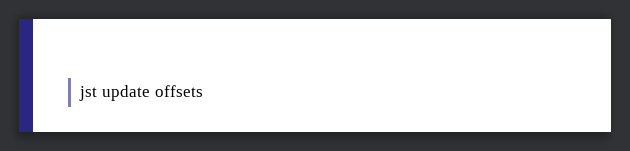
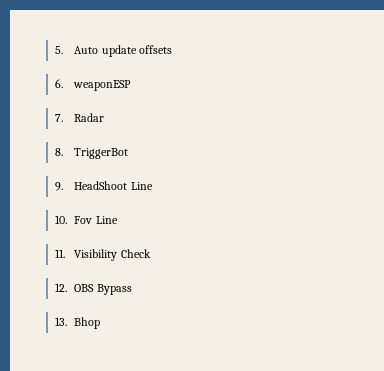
- jst update offsets
+ 5. Auto update offsets
+ 6. weaponESP
+ 7. Radar
+ 8. TriggerBot
+ 9. HeadShoot Line
+ 10. Fov Line
+ 11. Visibility Check
+ 12. OBS Bypass
+ 13. Bhop

